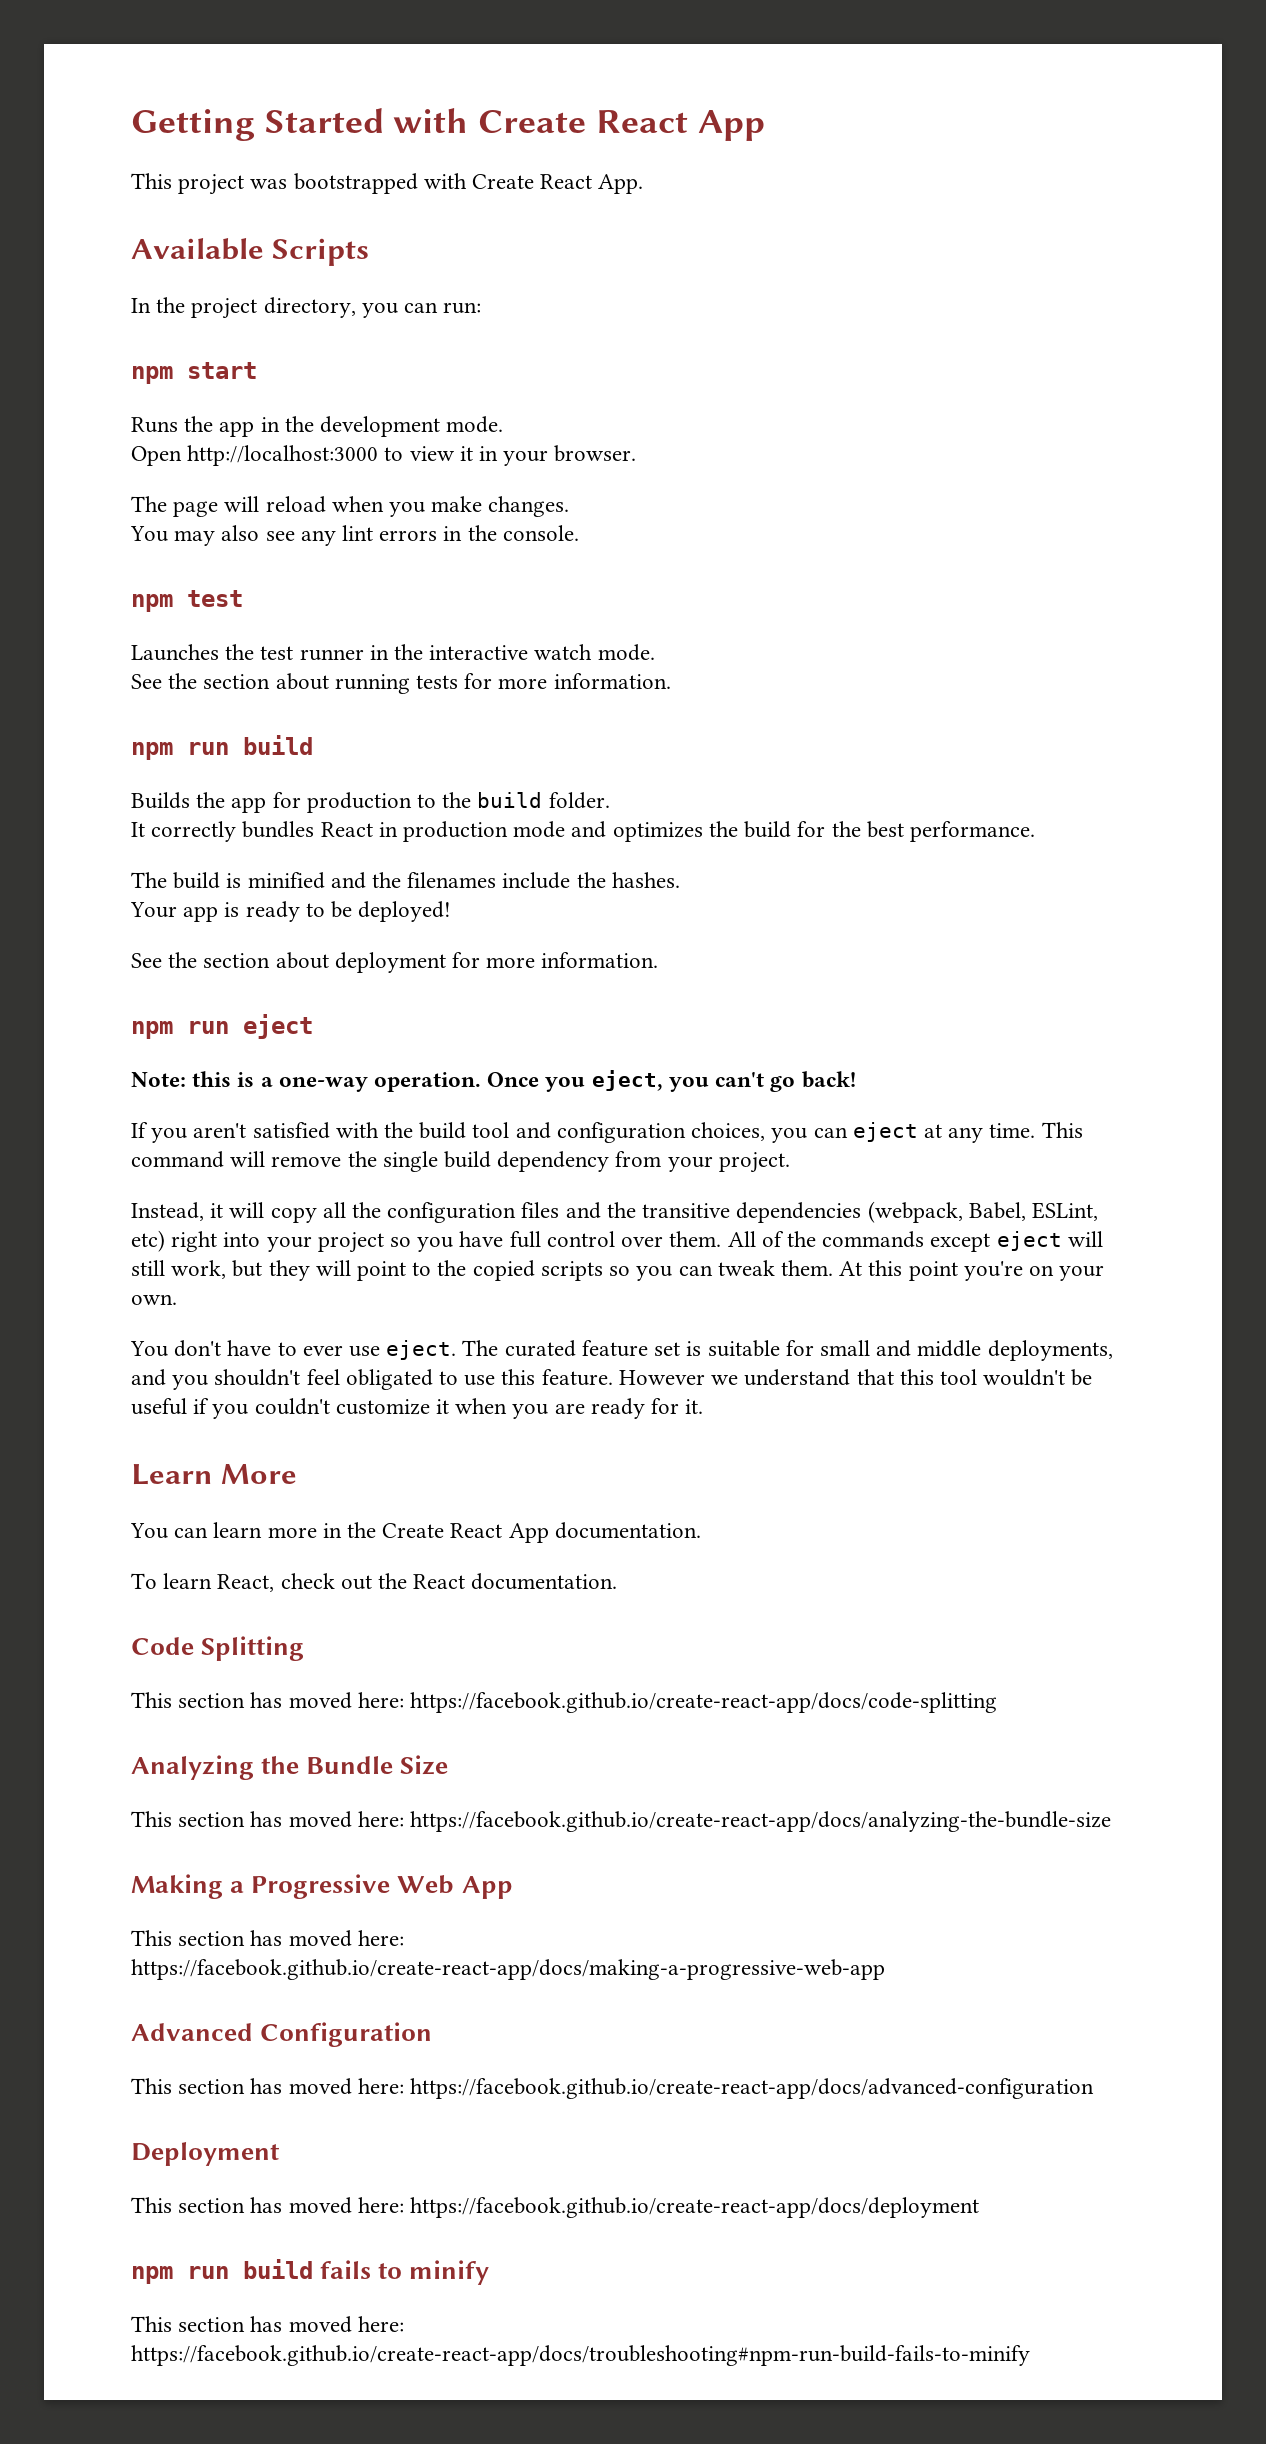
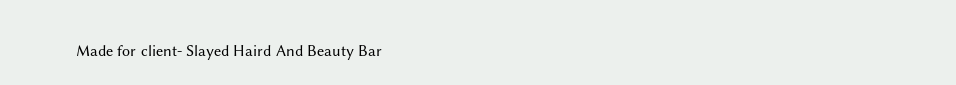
- Getting Started with Create React App
- This project was bootstrapped with Create React App.
- Available Scripts
- In the project directory, you can run:
- npm start
- Runs the app in the development mode.
- Open http://localhost:3000 to view it in your browser.
- The page will reload when you make changes.
- You may also see any lint errors in the console.
- npm test
- Launches the test runner in the interactive watch mode.
- See the section about running tests for more information.
- npm run build
- Builds the app for production to the build folder.
- It correctly bundles React in production mode and optimizes the build for the best performance.
- The build is minified and the filenames include the hashes.
- Your app is ready to be deployed!
- See the section about deployment for more information.
- npm run eject
- Note: this is a one-way operation. Once you eject, you can't go back!
- If you aren't satisfied with the build tool and configuration choices, you can eject at any time. This command will remove the single build dependency from your project.
- Instead, it will copy all the configuration files and the transitive dependencies (webpack, Babel, ESLint, etc) right into your project so you have full control over them. All of the commands except eject will still work, but they will point to the copied scripts so you can tweak them. At this point you're on your own.
- You don't have to ever use eject. The curated feature set is suitable for small and middle deployments, and you shouldn't feel obligated to use this feature. However we understand that this tool wouldn't be useful if you couldn't customize it when you are ready for it.
- Learn More
- You can learn more in the Create React App documentation.
- To learn React, check out the React documentation.
- Code Splitting
- This section has moved here: https://facebook.github.io/create-react-app/docs/code-splitting
- Analyzing the Bundle Size
- This section has moved here: https://facebook.github.io/create-react-app/docs/analyzing-the-bundle-size
- Making a Progressive Web App
- This section has moved here: https://facebook.github.io/create-react-app/docs/making-a-progressive-web-app
- Advanced Configuration
- This section has moved here: https://facebook.github.io/create-react-app/docs/advanced-configuration
- Deployment
- This section has moved here: https://facebook.github.io/create-react-app/docs/deployment
- npm run build fails to minify
- This section has moved here: https://facebook.github.io/create-react-app/docs/troubleshooting#npm-run-build-fails-to-minify
+ Made for client- Slayed Haird And Beauty Bar

